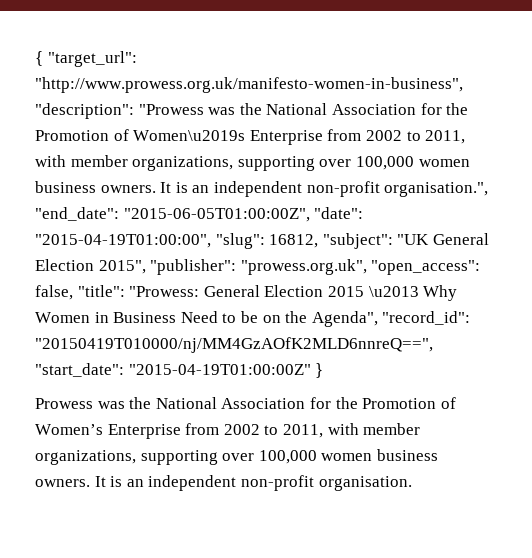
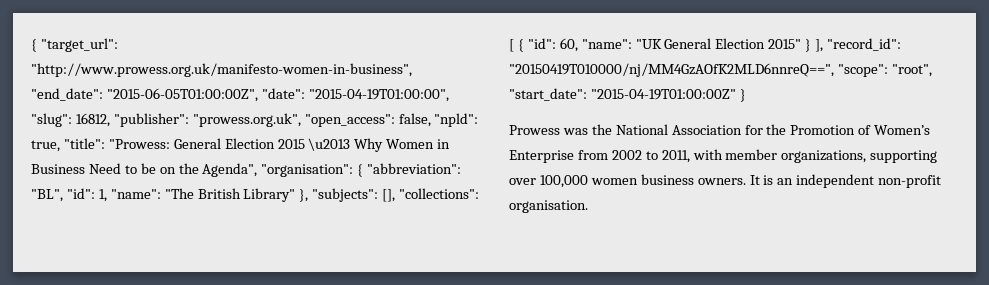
- { "target_url": "http://www.prowess.org.uk/manifesto-women-in-business", "description": "Prowess was the National Association for the Promotion of Women\u2019s Enterprise from 2002 to 2011, with member organizations, supporting over 100,000 women business owners. It is an independent non-profit organisation.", "end_date": "2015-06-05T01:00:00Z", "date": "2015-04-19T01:00:00", "slug": 16812, "subject": "UK General Election 2015", "publisher": "prowess.org.uk", "open_access": false, "title": "Prowess: General Election 2015 \u2013 Why Women in Business Need to be on the Agenda", "record_id": "20150419T010000/nj/MM4GzAOfK2MLD6nnreQ==", "start_date": "2015-04-19T01:00:00Z" }
+ { "target_url": "http://www.prowess.org.uk/manifesto-women-in-business", "end_date": "2015-06-05T01:00:00Z", "date": "2015-04-19T01:00:00", "slug": 16812, "publisher": "prowess.org.uk", "open_access": false, "npld": true, "title": "Prowess: General Election 2015 \u2013 Why Women in Business Need to be on the Agenda", "organisation": { "abbreviation": "BL", "id": 1, "name": "The British Library" }, "subjects": [], "collections": [ { "id": 60, "name": "UK General Election 2015" } ], "record_id": "20150419T010000/nj/MM4GzAOfK2MLD6nnreQ==", "scope": "root", "start_date": "2015-04-19T01:00:00Z" }

